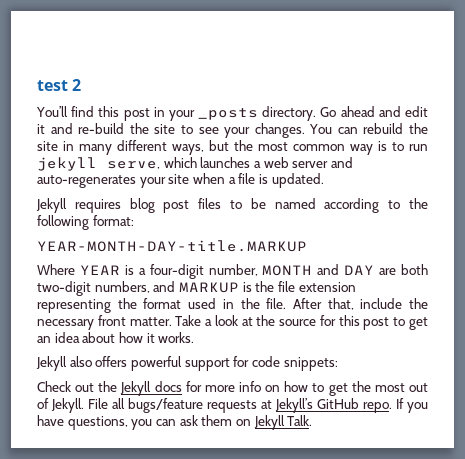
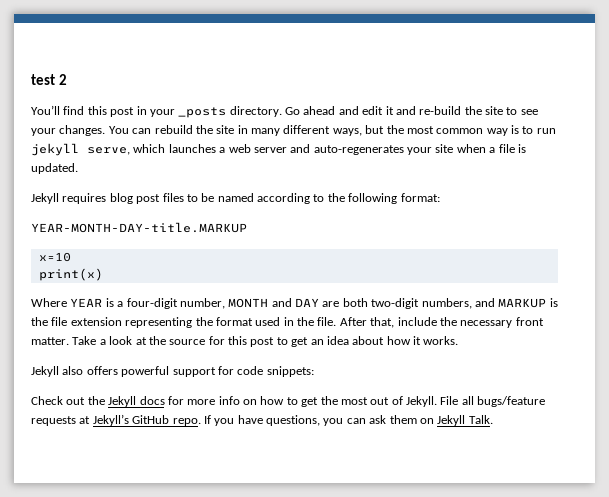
+ x=10
+ print(x)

